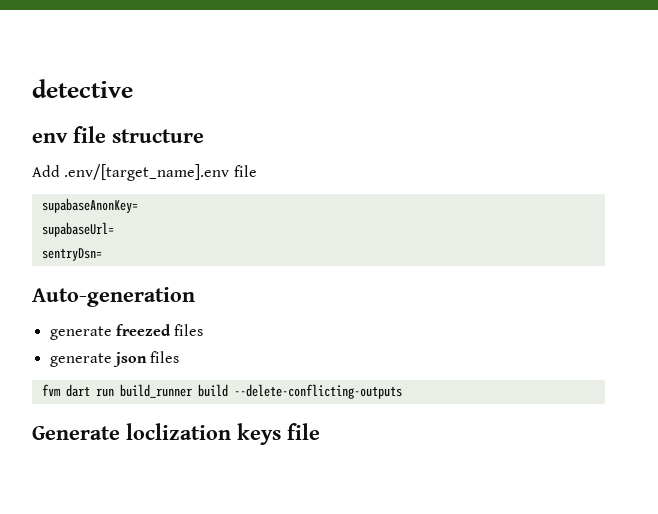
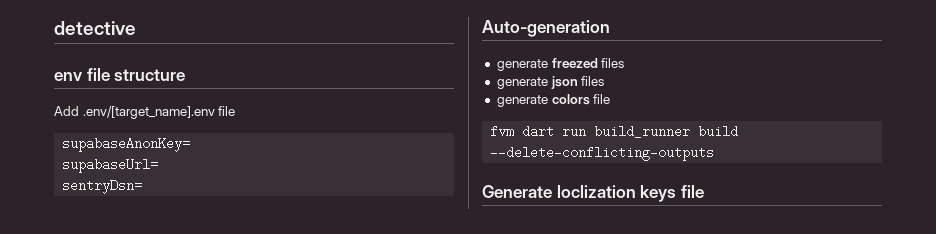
+ generate colors file

